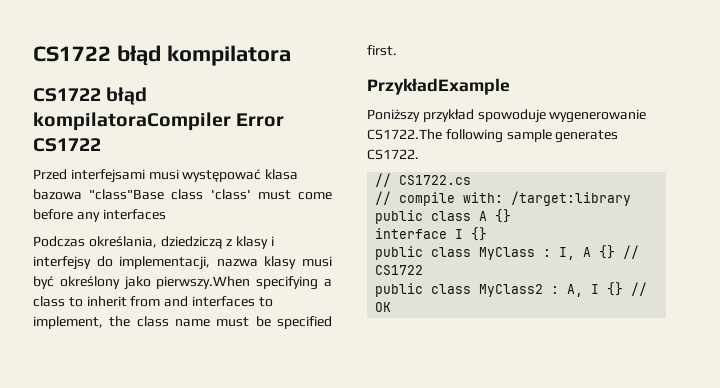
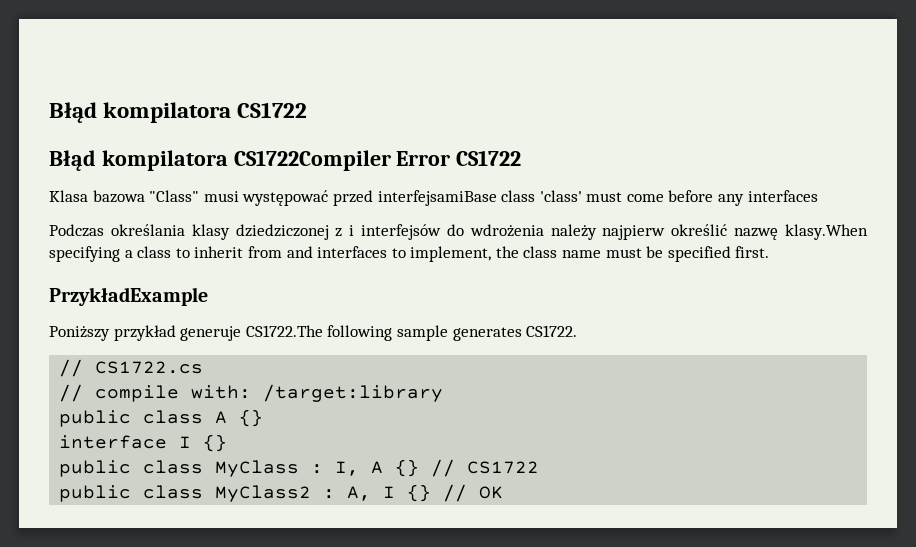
- CS1722 błąd kompilatora
- CS1722 błąd kompilatoraCompiler Error CS1722
+ Błąd kompilatora CS1722
+ Błąd kompilatora CS1722Compiler Error CS1722
- Przed interfejsami musi występować klasa bazowa "class"Base class 'class' must come before any interfaces
+ Klasa bazowa "Class" musi występować przed interfejsamiBase class 'class' must come before any interfaces
- Podczas określania, dziedziczą z klasy i interfejsy do implementacji, nazwa klasy musi być określony jako pierwszy.When specifying a class to inherit from and interfaces to implement, the class name must be specified first.
+ Podczas określania klasy dziedziczonej z i interfejsów do wdrożenia należy najpierw określić nazwę klasy.When specifying a class to inherit from and interfaces to implement, the class name must be specified first.
- Poniższy przykład spowoduje wygenerowanie CS1722.The following sample generates CS1722.
+ Poniższy przykład generuje CS1722.The following sample generates CS1722.

